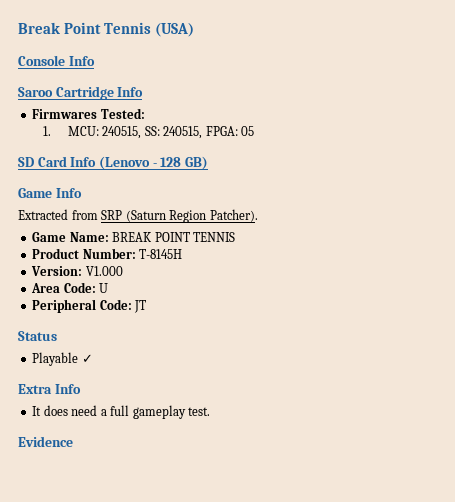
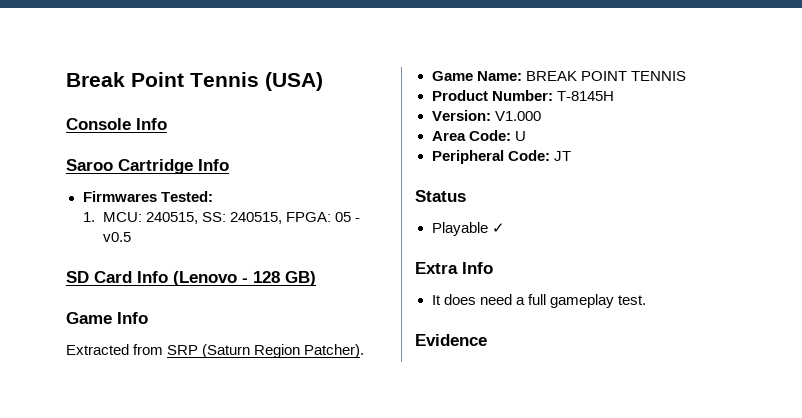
- 1. MCU: 240515, SS: 240515, FPGA: 05
+ 1. MCU: 240515, SS: 240515, FPGA: 05 - v0.5

